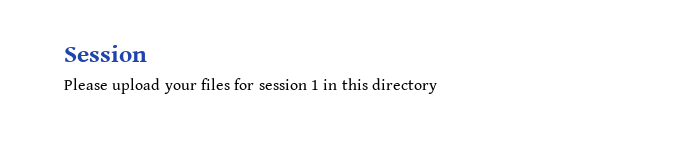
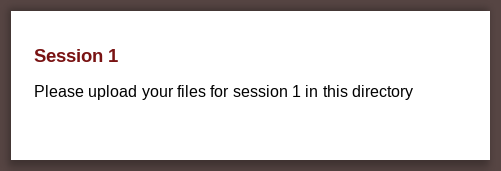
- Session
+ Session 1

